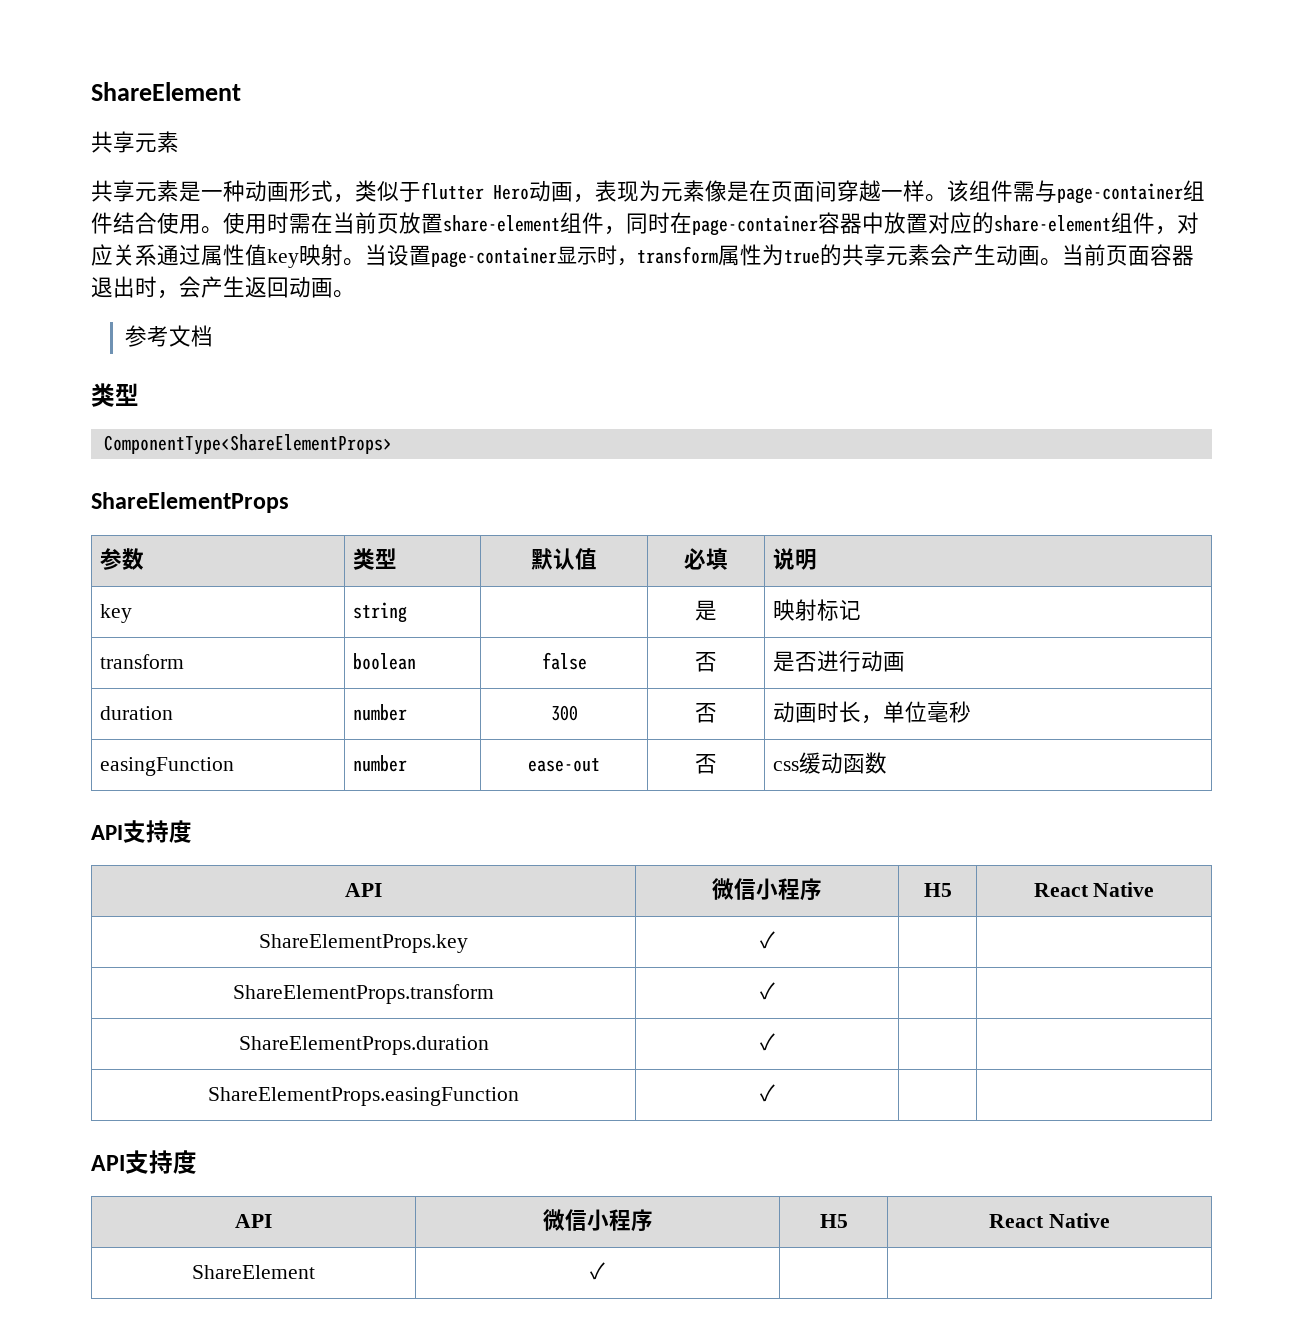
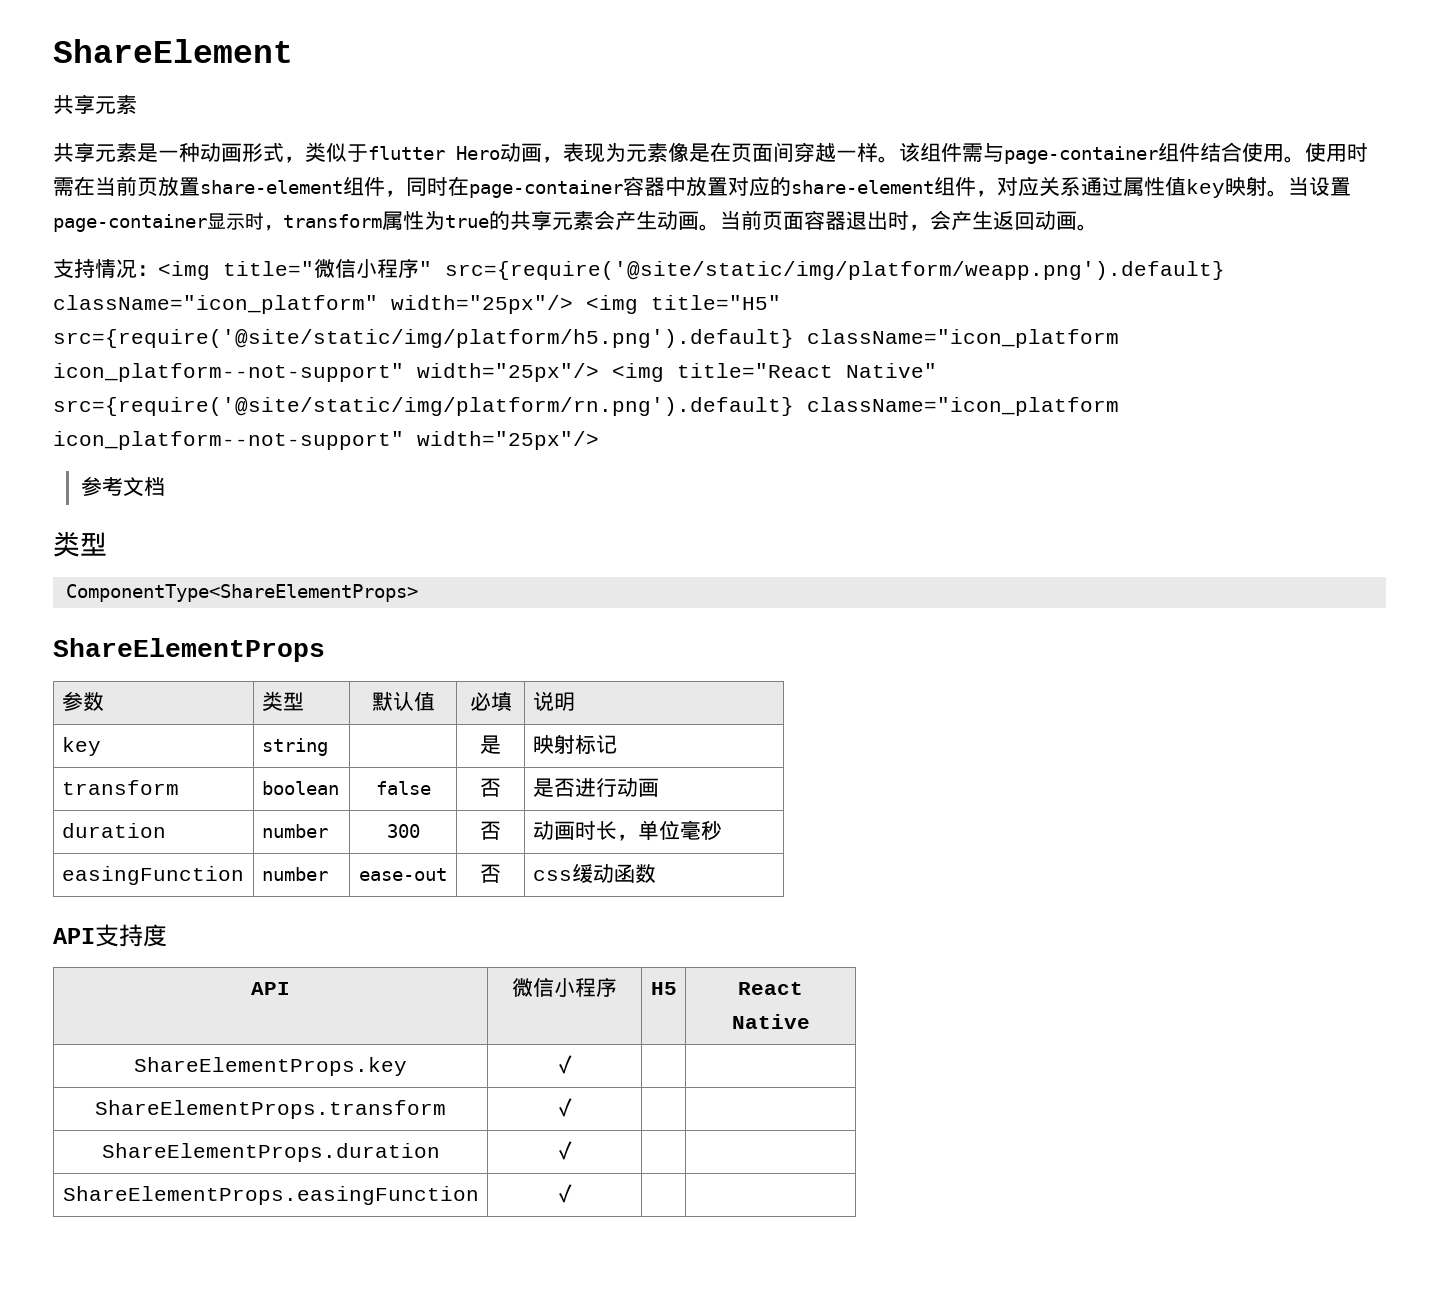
+ 支持情况：<img title="微信小程序" src={require('@site/static/img/platform/weapp.png').default} className="icon_platform" width="25px"/> <img title="H5" src={require('@site/static/img/platform/h5.png').default} className="icon_platform icon_platform--not-support" width="25px"/> <img title="React Native" src={require('@site/static/img/platform/rn.png').default} className="icon_platform icon_platform--not-support" width="25px"/>
  ShareElementProps.easingFunction | ✓ | |
- API支持度
- API | 微信小程序 | H5 | React Native
- ShareElement | ✓ | |

